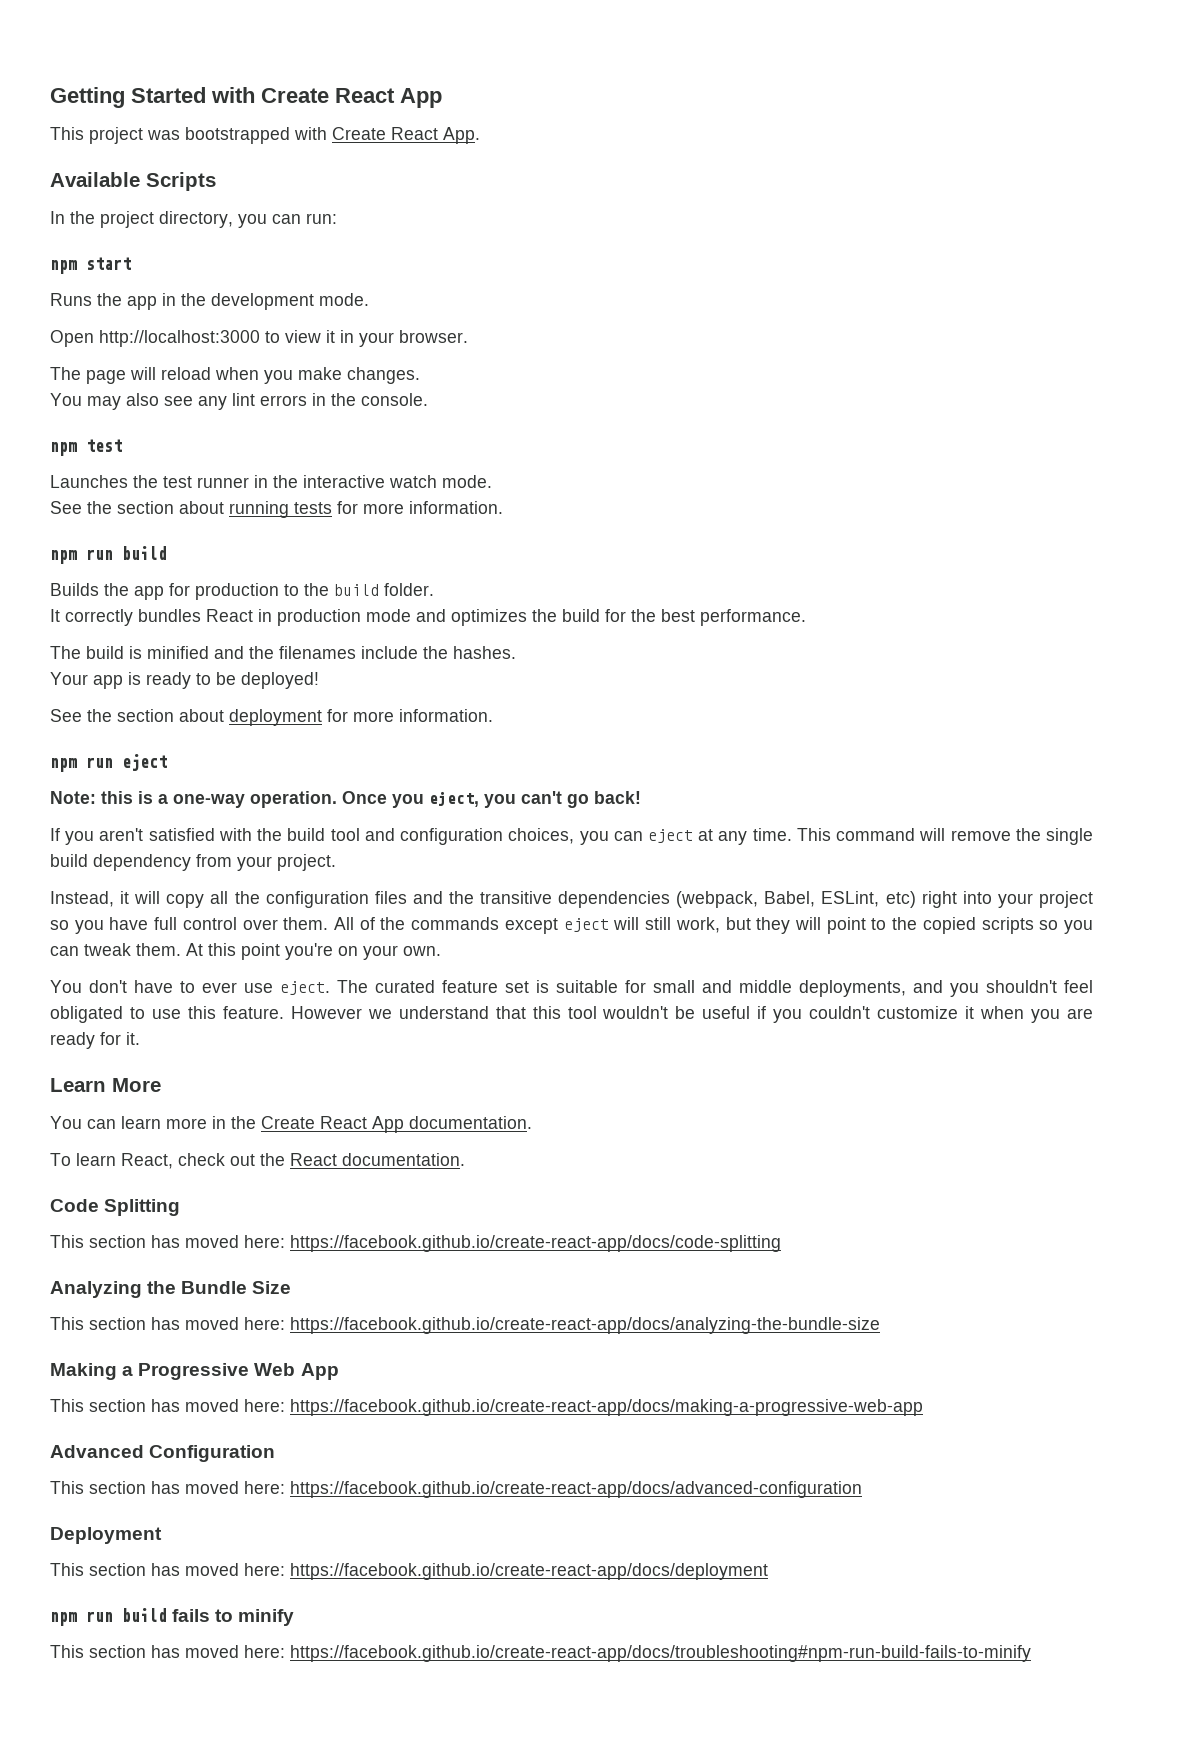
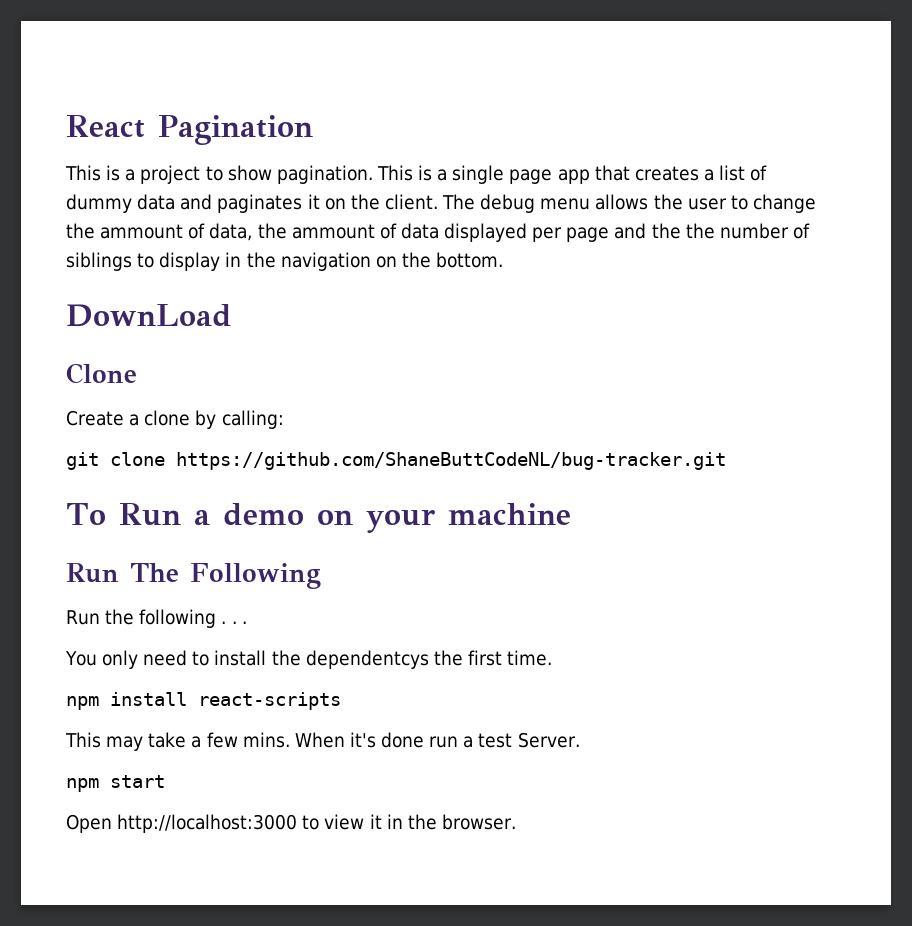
- Getting Started with Create React App
- This project was bootstrapped with Create React App.
- Available Scripts
- In the project directory, you can run:
+ React Pagination
+ This is a project to show pagination. This is a single page app that creates a list of dummy data and paginates it on the client. The debug menu allows the user to change the ammount of data, the ammount of data displayed per page and the the number of siblings to display in the navigation on the bottom.
+ DownLoad
+ Clone
+ Create a clone by calling:
+ git clone https://github.com/ShaneButtCodeNL/bug-tracker.git
+ To Run a demo on your machine
+ Run The Following
+ Run the following . . .
+ You only need to install the dependentcys the first time.
+ npm install react-scripts
+ This may take a few mins. When it's done run a test Server.
  npm start
- Runs the app in the development mode.
- Open http://localhost:3000 to view it in your browser.
+ Open http://localhost:3000 to view it in the browser.
- The page will reload when you make changes.
- You may also see any lint errors in the console.
- npm test
- Launches the test runner in the interactive watch mode.
- See the section about running tests for more information.
- npm run build
- Builds the app for production to the build folder.
- It correctly bundles React in production mode and optimizes the build for the best performance.
- The build is minified and the filenames include the hashes.
- Your app is ready to be deployed!
- See the section about deployment for more information.
- npm run eject
- Note: this is a one-way operation. Once you eject, you can't go back!
- If you aren't satisfied with the build tool and configuration choices, you can eject at any time. This command will remove the single build dependency from your project.
- Instead, it will copy all the configuration files and the transitive dependencies (webpack, Babel, ESLint, etc) right into your project so you have full control over them. All of the commands except eject will still work, but they will point to the copied scripts so you can tweak them. At this point you're on your own.
- You don't have to ever use eject. The curated feature set is suitable for small and middle deployments, and you shouldn't feel obligated to use this feature. However we understand that this tool wouldn't be useful if you couldn't customize it when you are ready for it.
- Learn More
- You can learn more in the Create React App documentation.
- To learn React, check out the React documentation.
- Code Splitting
- This section has moved here: https://facebook.github.io/create-react-app/docs/code-splitting
- Analyzing the Bundle Size
- This section has moved here: https://facebook.github.io/create-react-app/docs/analyzing-the-bundle-size
- Making a Progressive Web App
- This section has moved here: https://facebook.github.io/create-react-app/docs/making-a-progressive-web-app
- Advanced Configuration
- This section has moved here: https://facebook.github.io/create-react-app/docs/advanced-configuration
- Deployment
- This section has moved here: https://facebook.github.io/create-react-app/docs/deployment
- npm run build fails to minify
- This section has moved here: https://facebook.github.io/create-react-app/docs/troubleshooting#npm-run-build-fails-to-minify

